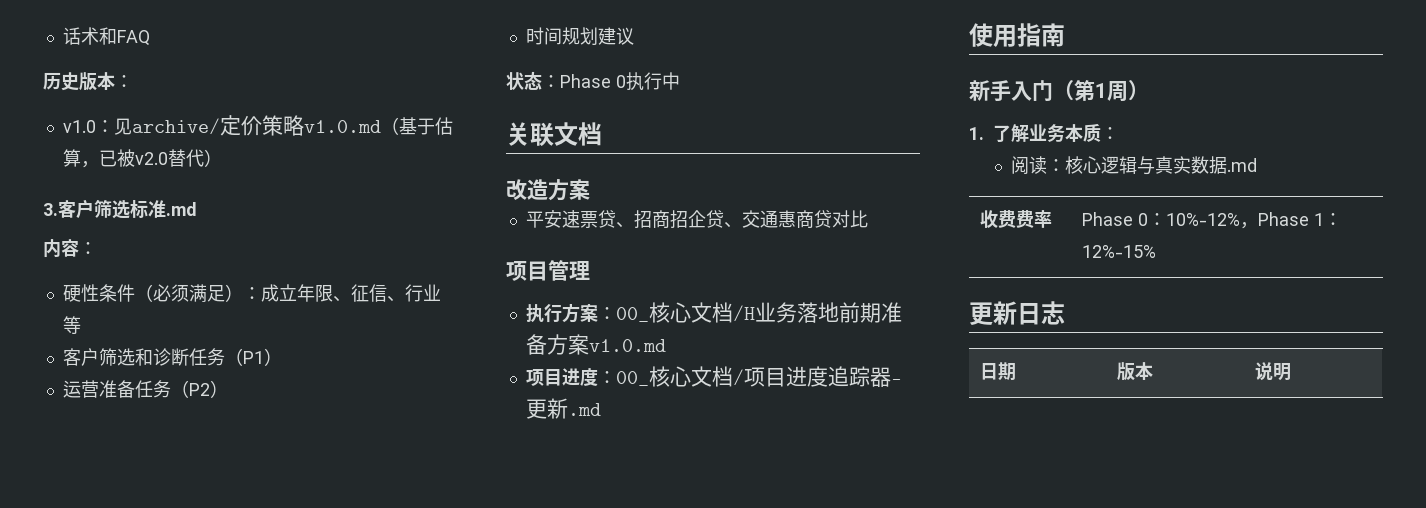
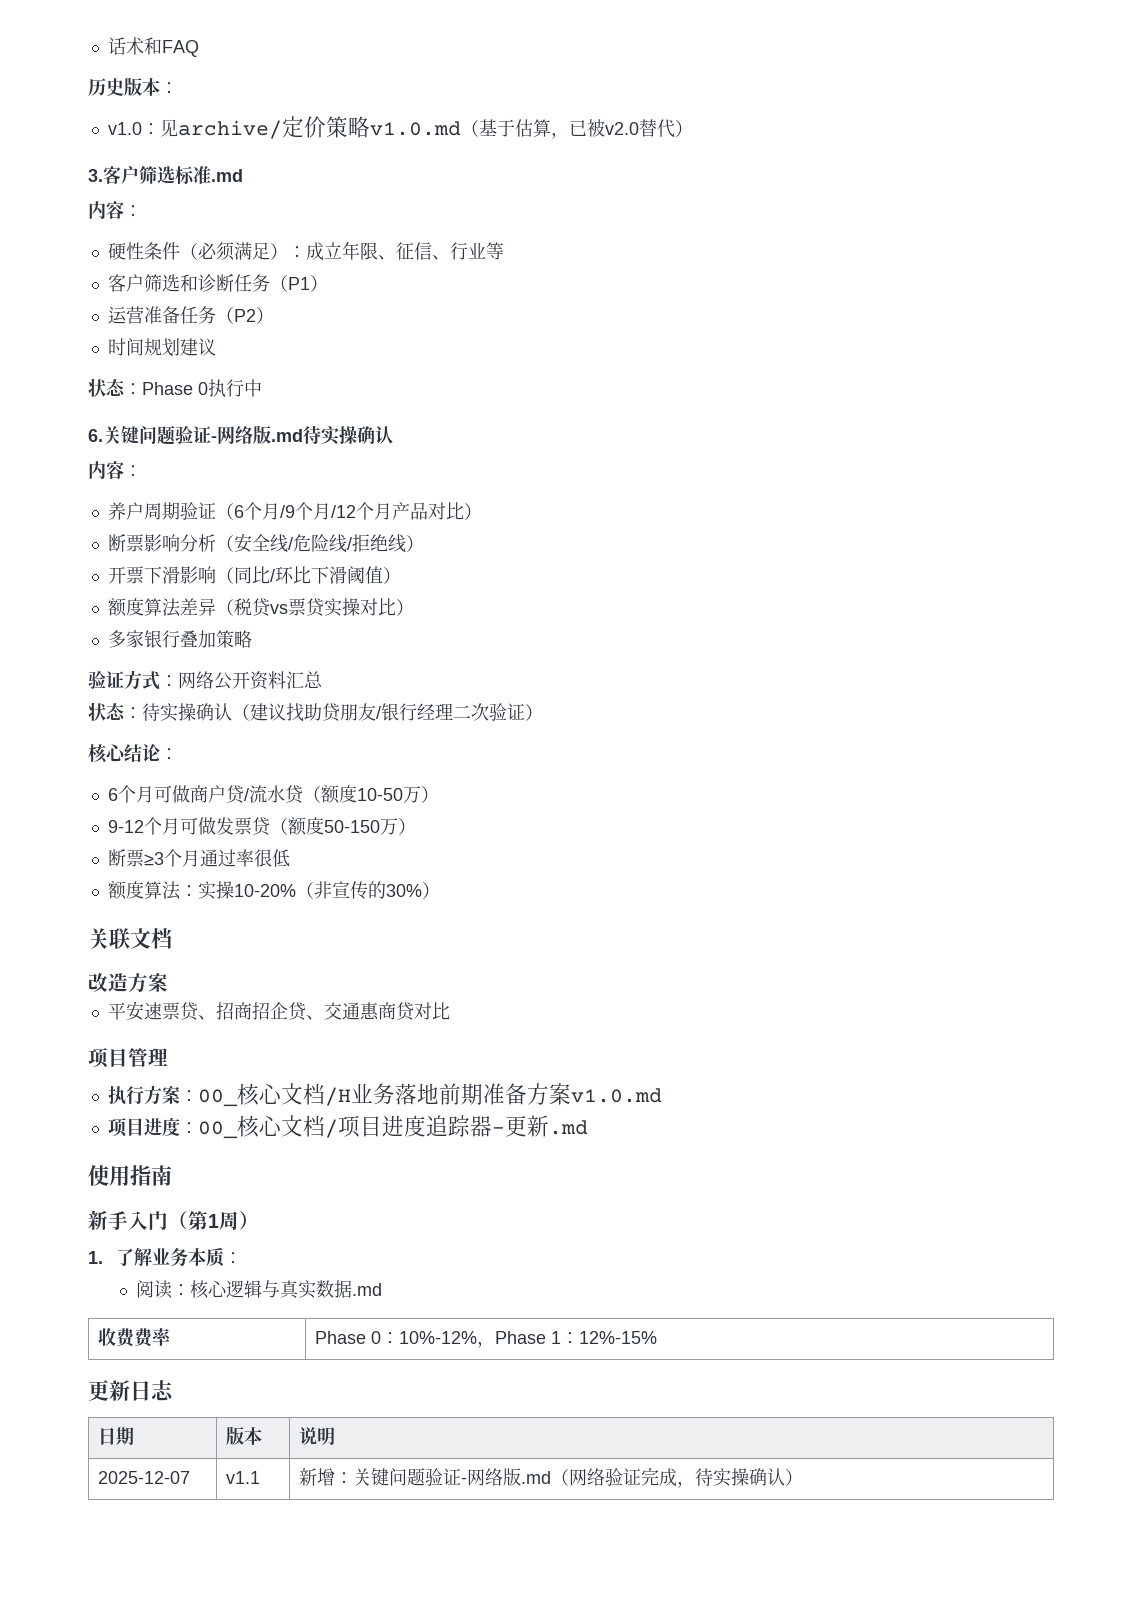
+ 6.关键问题验证-网络版.md待实操确认
+ 内容：
+ 养户周期验证（6个月/9个月/12个月产品对比）
+ 断票影响分析（安全线/危险线/拒绝线）
+ 开票下滑影响（同比/环比下滑阈值）
+ 额度算法差异（税贷vs票贷实操对比）
+ 多家银行叠加策略
+ 验证方式：网络公开资料汇总
+ 状态：待实操确认（建议找助贷朋友/银行经理二次验证）
+ 核心结论：
+ 6个月可做商户贷/流水贷（额度10-50万）
+ 9-12个月可做发票贷（额度50-150万）
+ 断票≥3个月通过率很低
+ 额度算法：实操10-20%（非宣传的30%）
+ 2025-12-07 | v1.1 | 新增：关键问题验证-网络版.md（网络验证完成，待实操确认）

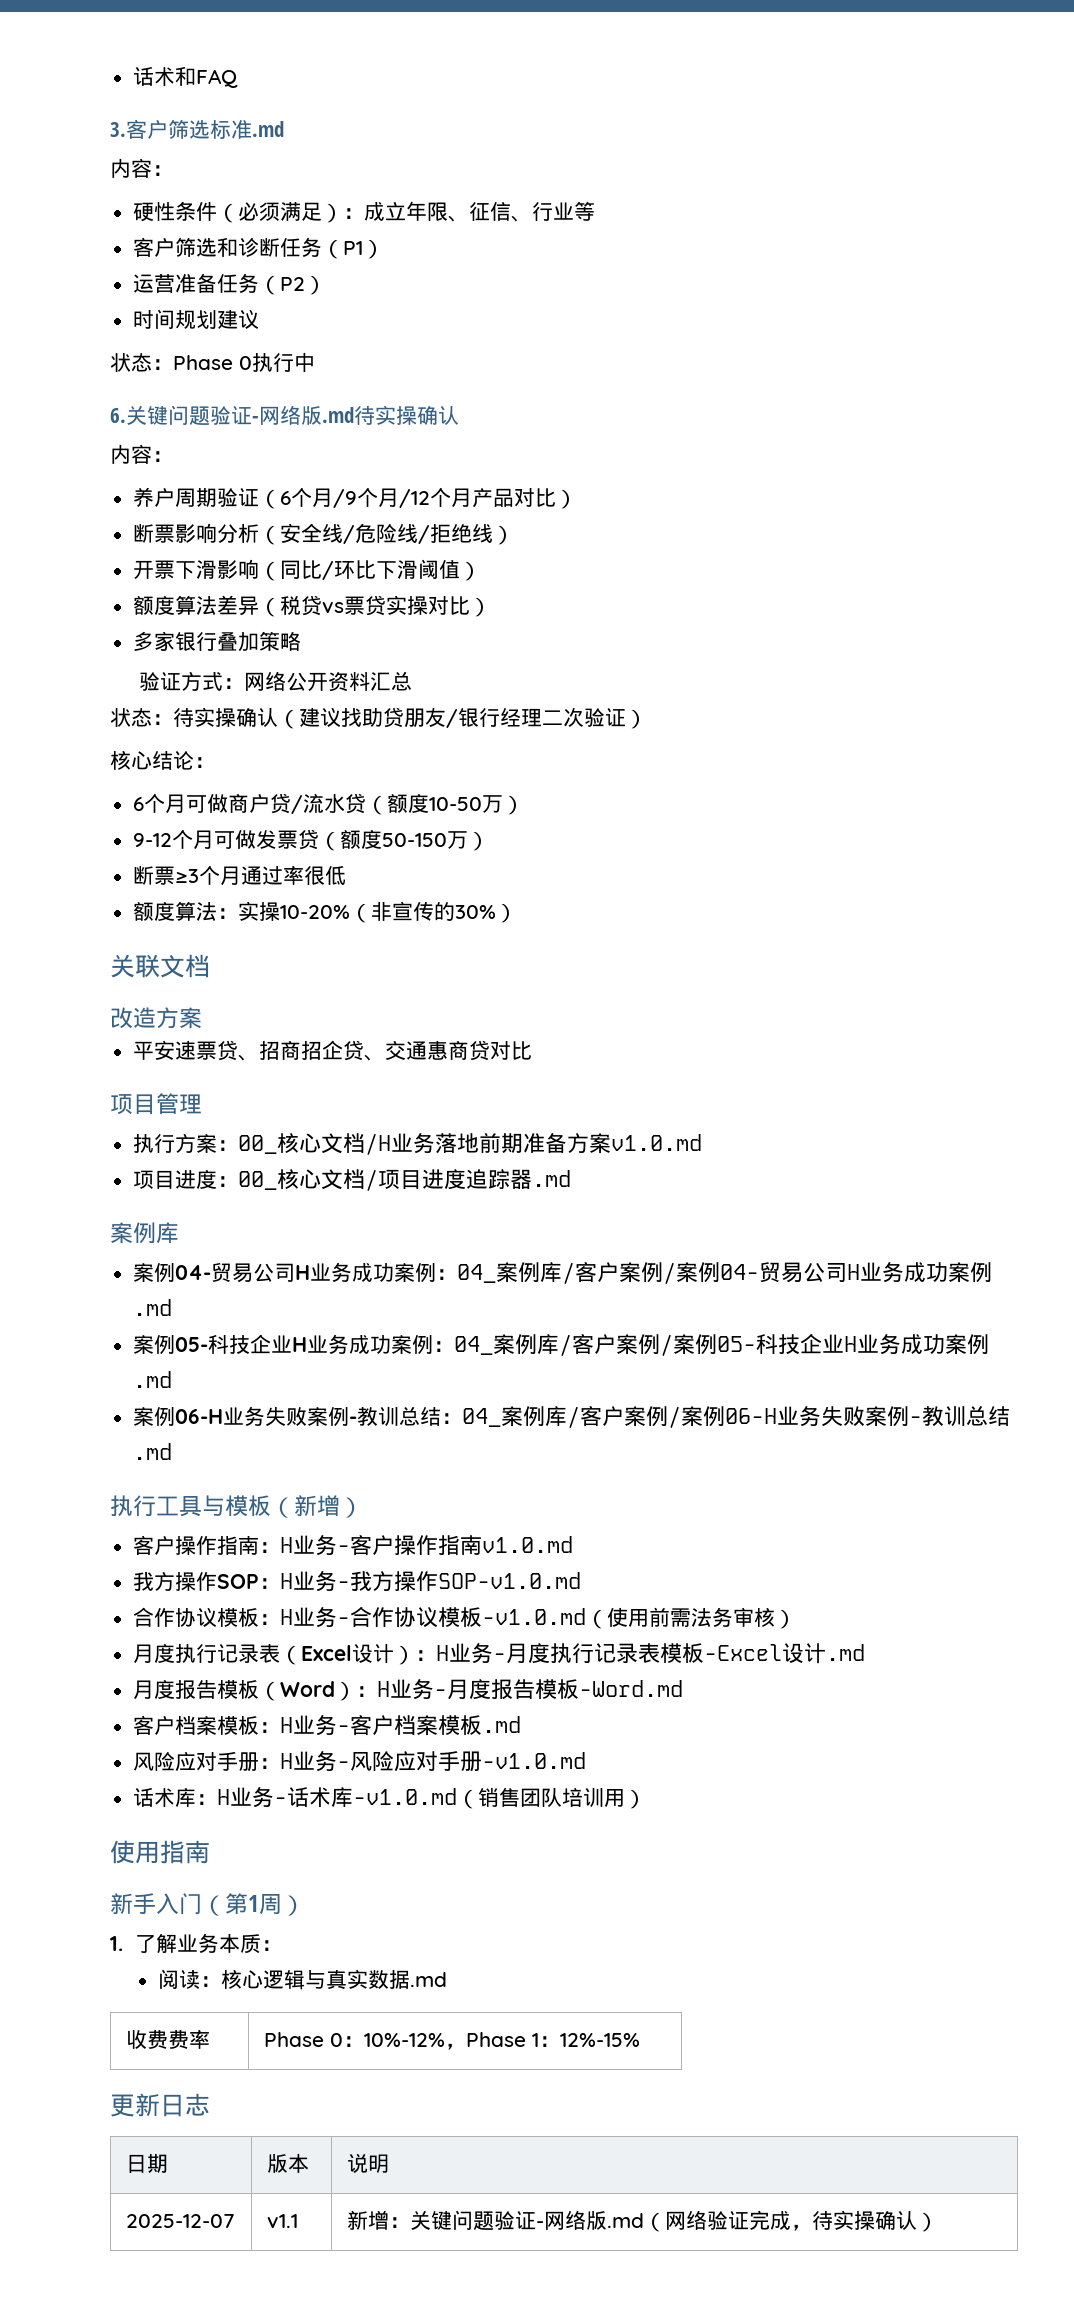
- 历史版本：
- v1.0：见archive/定价策略v1.0.md（基于估算，已被v2.0替代）
- 项目进度：00_核心文档/项目进度追踪器-更新.md
+ 项目进度：00_核心文档/项目进度追踪器.md
+ 案例库
+ 案例04-贸易公司H业务成功案例：04_案例库/客户案例/案例04-贸易公司H业务成功案例.md
+ 案例05-科技企业H业务成功案例：04_案例库/客户案例/案例05-科技企业H业务成功案例.md
+ 案例06-H业务失败案例-教训总结：04_案例库/客户案例/案例06-H业务失败案例-教训总结.md
+ 执行工具与模板（新增）
+ 客户操作指南：H业务-客户操作指南v1.0.md
+ 我方操作SOP：H业务-我方操作SOP-v1.0.md
+ 合作协议模板：H业务-合作协议模板-v1.0.md（使用前需法务审核）
+ 月度执行记录表（Excel设计）：H业务-月度执行记录表模板-Excel设计.md
+ 月度报告模板（Word）：H业务-月度报告模板-Word.md
+ 客户档案模板：H业务-客户档案模板.md
+ 风险应对手册：H业务-风险应对手册-v1.0.md
+ 话术库：H业务-话术库-v1.0.md（销售团队培训用）

